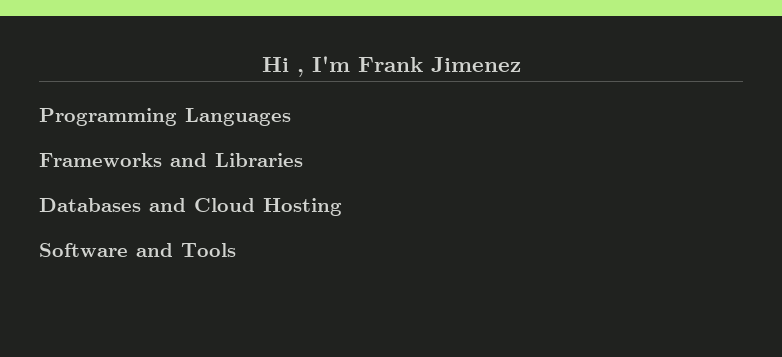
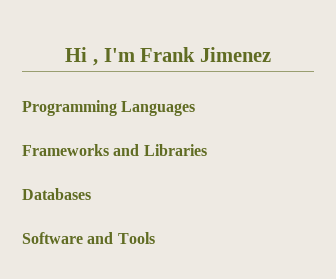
- Databases and Cloud Hosting
+ Databases

